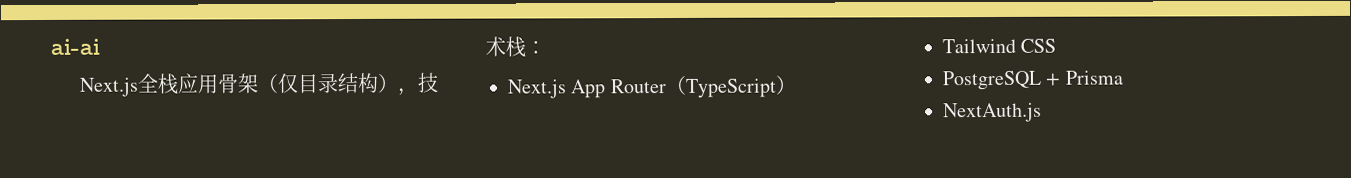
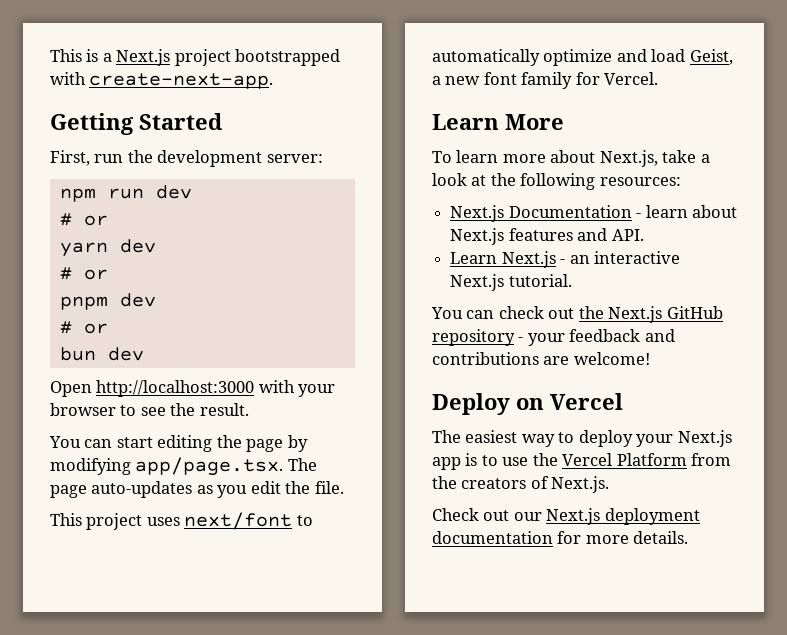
- ai-ai
- Next.js全栈应用骨架（仅目录结构），技术栈：
- Next.js App Router（TypeScript）
- Tailwind CSS
- PostgreSQL + Prisma
- NextAuth.js
+ This is a Next.js project bootstrapped with create-next-app.
+ Getting Started
+ First, run the development server:
+ npm run dev
+ # or
+ yarn dev
+ # or
+ pnpm dev
+ # or
+ bun dev
+ Open http://localhost:3000 with your browser to see the result.
+ You can start editing the page by modifying app/page.tsx. The page auto-updates as you edit the file.
+ This project uses next/font to automatically optimize and load Geist, a new font family for Vercel.
+ Learn More
+ To learn more about Next.js, take a look at the following resources:
+ Next.js Documentation - learn about Next.js features and API.
+ Learn Next.js - an interactive Next.js tutorial.
+ You can check out the Next.js GitHub repository - your feedback and contributions are welcome!
+ Deploy on Vercel
+ The easiest way to deploy your Next.js app is to use the Vercel Platform from the creators of Next.js.
+ Check out our Next.js deployment documentation for more details.

